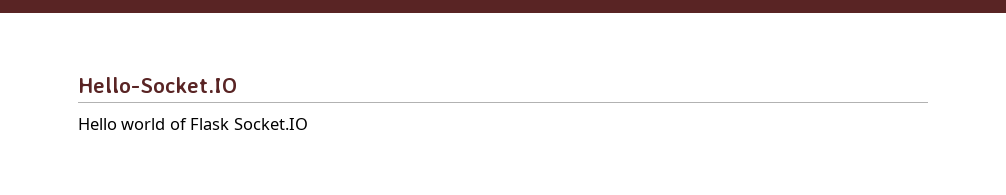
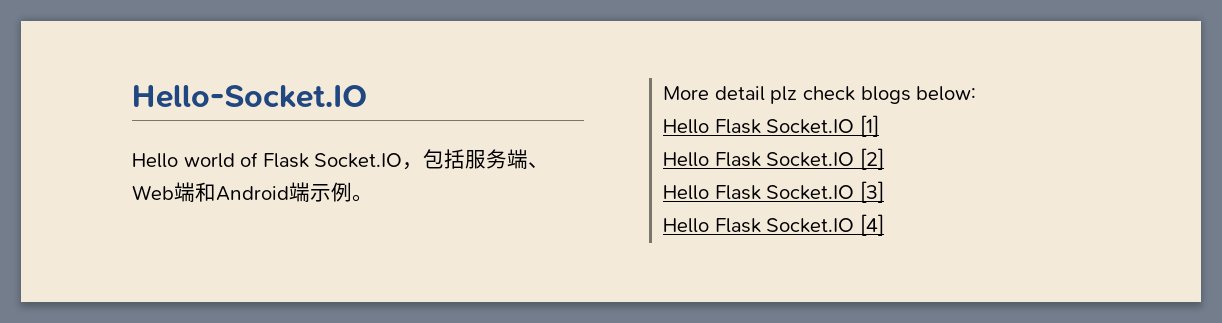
- Hello world of Flask Socket.IO
+ Hello world of Flask Socket.IO，包括服务端、Web端和Android端示例。
+ More detail plz check blogs below:
+ Hello Flask Socket.IO [1]
+ Hello Flask Socket.IO [2]
+ Hello Flask Socket.IO [3]
+ Hello Flask Socket.IO [4]

